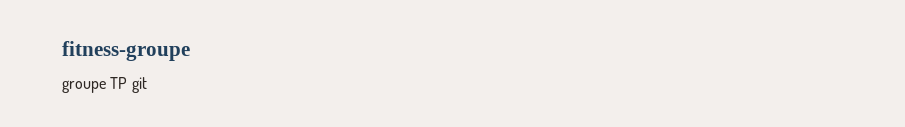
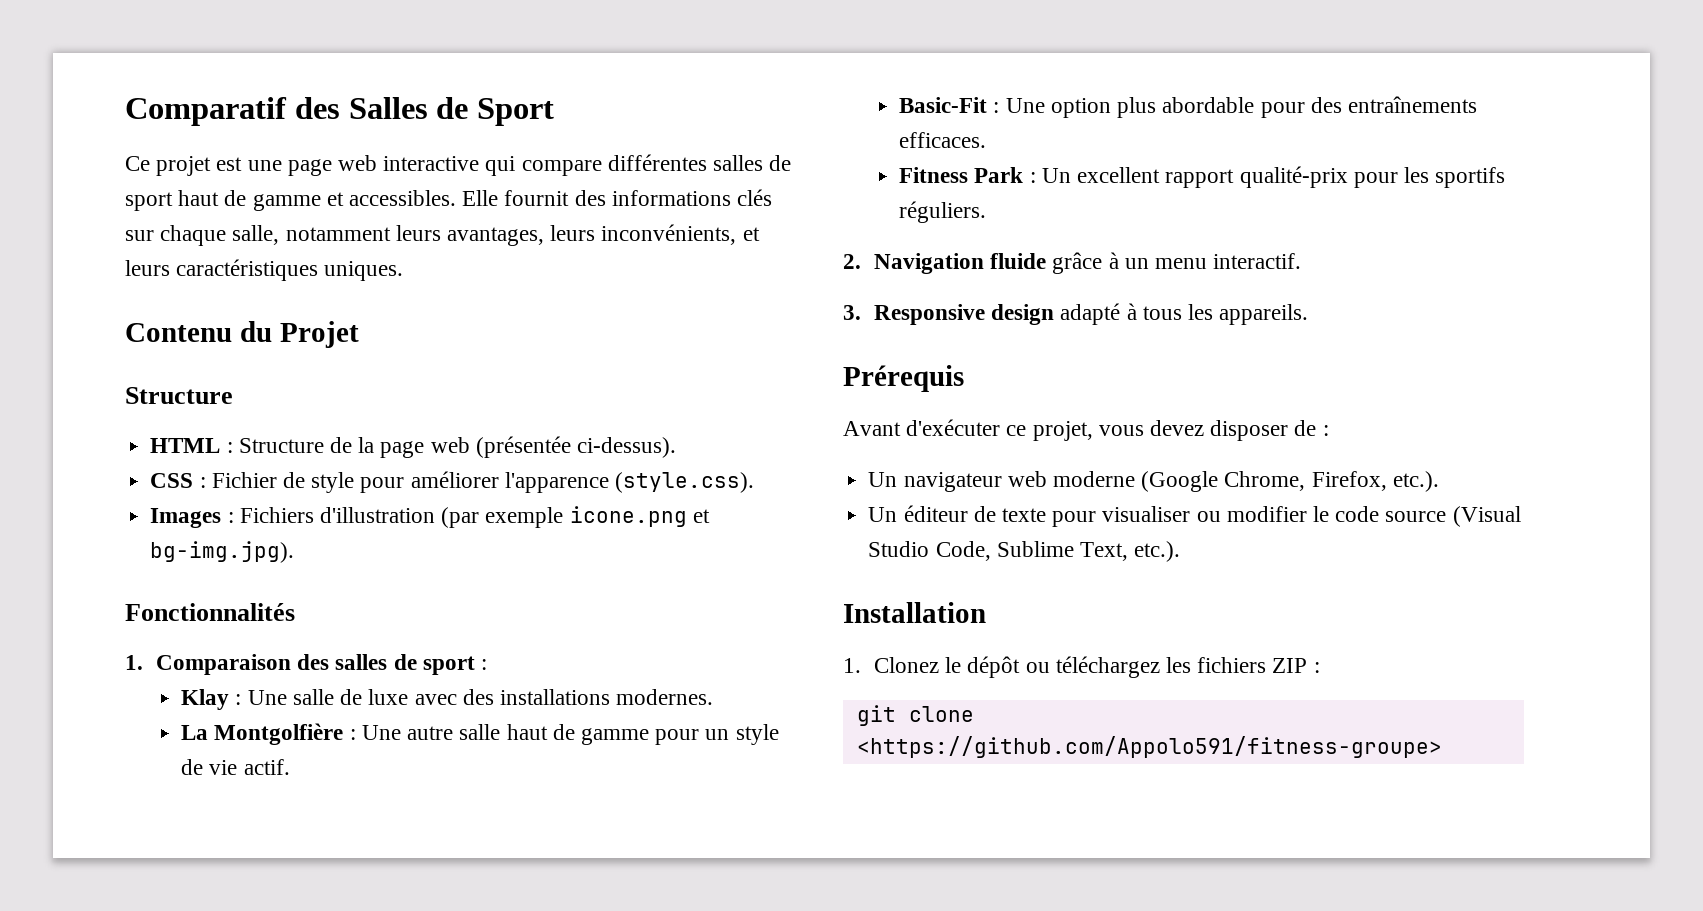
- fitness-groupe
- groupe TP git
+ Comparatif des Salles de Sport
+ Ce projet est une page web interactive qui compare différentes salles de sport haut de gamme et accessibles. Elle fournit des informations clés sur chaque salle, notamment leurs avantages, leurs inconvénients, et leurs caractéristiques uniques.
+ Contenu du Projet
+ Structure
+ HTML : Structure de la page web (présentée ci-dessus).
+ CSS : Fichier de style pour améliorer l'apparence (style.css).
+ Images : Fichiers d'illustration (par exemple icone.png et bg-img.jpg).
+ Fonctionnalités
+ 1. Comparaison des salles de sport :
+ Klay : Une salle de luxe avec des installations modernes.
+ La Montgolfière : Une autre salle haut de gamme pour un style de vie actif.
+ Basic-Fit : Une option plus abordable pour des entraînements efficaces.
+ Fitness Park : Un excellent rapport qualité-prix pour les sportifs réguliers.
+ 2. Navigation fluide grâce à un menu interactif.
+ 3. Responsive design adapté à tous les appareils.
+ Prérequis
+ Avant d'exécuter ce projet, vous devez disposer de :
+ Un navigateur web moderne (Google Chrome, Firefox, etc.).
+ Un éditeur de texte pour visualiser ou modifier le code source (Visual Studio Code, Sublime Text, etc.).
+ Installation
+ 1. Clonez le dépôt ou téléchargez les fichiers ZIP :
+ git clone <https://github.com/Appolo591/fitness-groupe>

